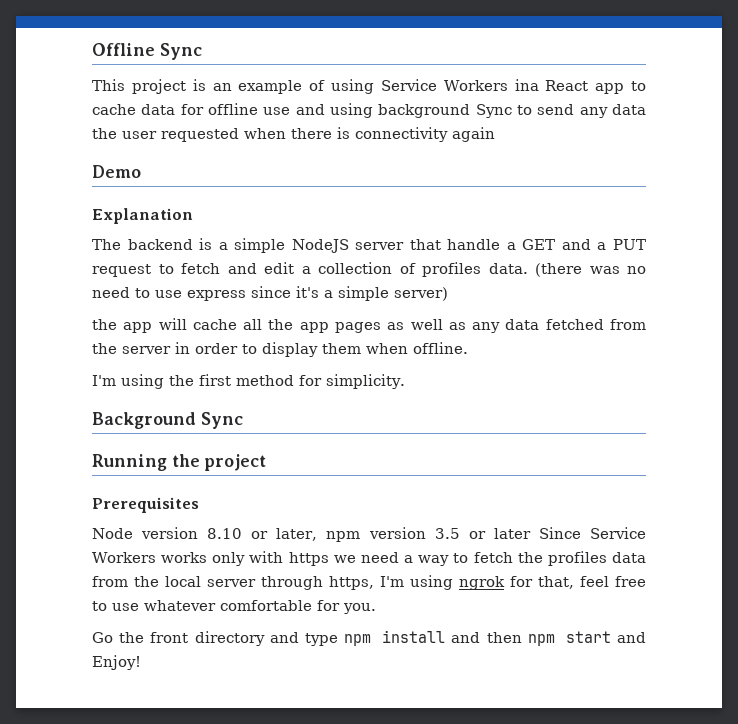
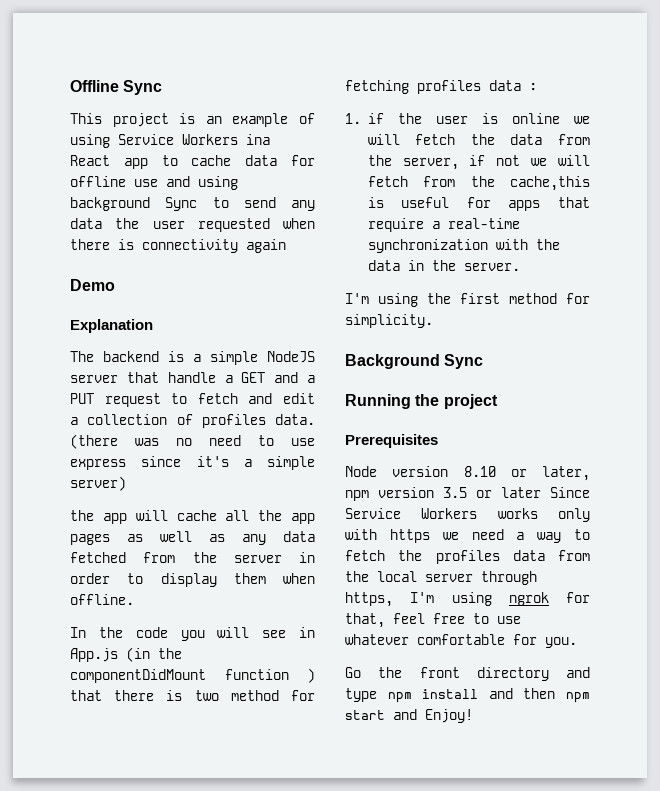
+ In the code you will see in App.js (in the componentDidMount function ) that there is two method for fetching profiles data :
+ 1. if the user is online we will fetch the data from the server, if not we will fetch from the cache,this is useful for apps that require a real-time synchronization with the data in the server.

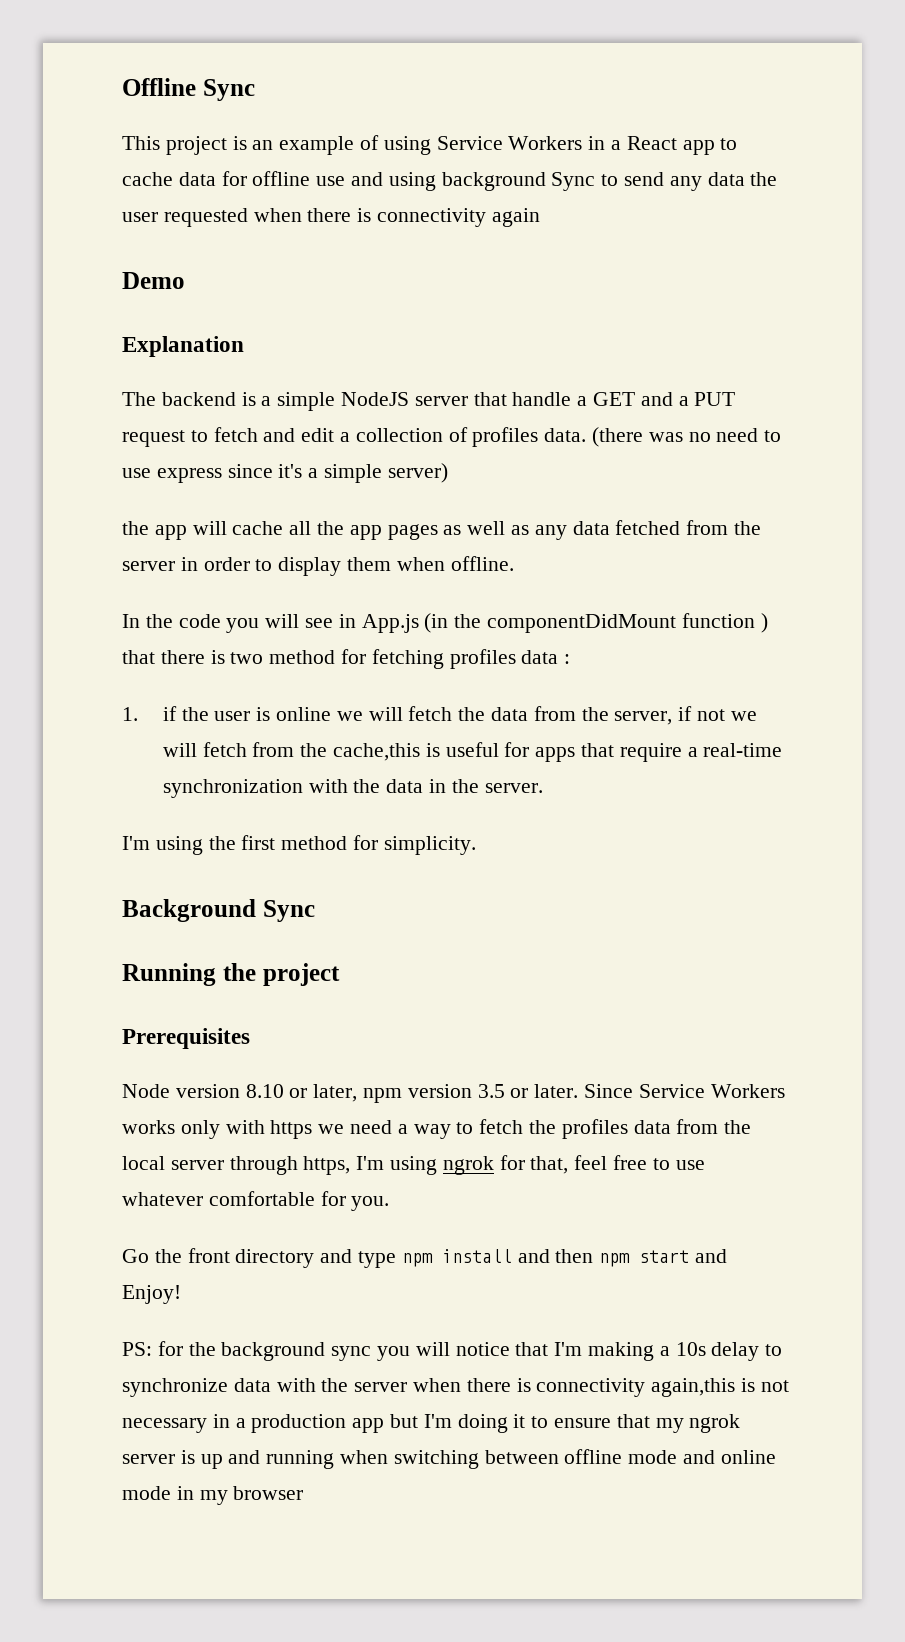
- This project is an example of using Service Workers ina React app to cache data for offline use and using background Sync to send any data the user requested when there is connectivity again
+ This project is an example of using Service Workers in a React app to cache data for offline use and using background Sync to send any data the user requested when there is connectivity again
- Node version 8.10 or later, npm version 3.5 or later Since Service Workers works only with https we need a way to fetch the profiles data from the local server through https, I'm using ngrok for that, feel free to use whatever comfortable for you.
+ Node version 8.10 or later, npm version 3.5 or later. Since Service Workers works only with https we need a way to fetch the profiles data from the local server through https, I'm using ngrok for that, feel free to use whatever comfortable for you.
+ PS: for the background sync you will notice that I'm making a 10s delay to synchronize data with the server when there is connectivity again,this is not necessary in a production app but I'm doing it to ensure that my ngrok server is up and running when switching between offline mode and online mode in my browser

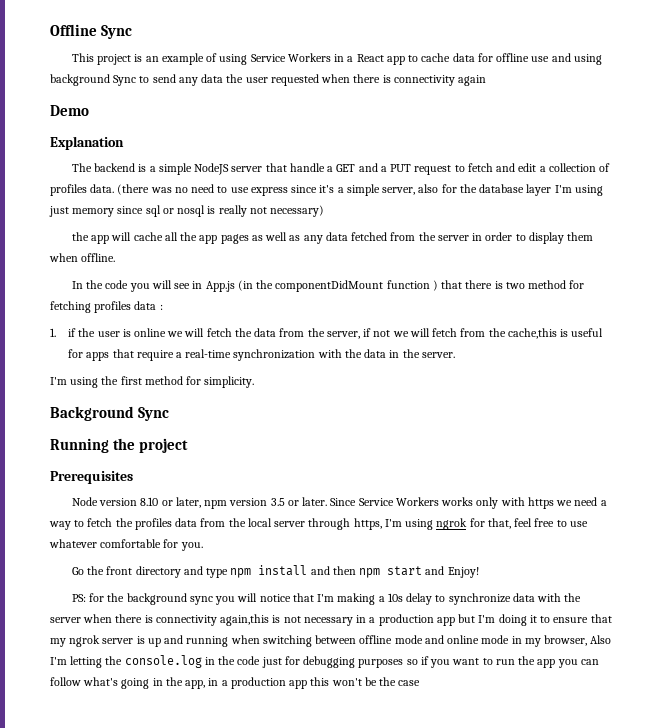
- (there was no need to use express since it's a simple server)
+ (there was no need to use express since it's a simple server, also for the database layer I'm using just memory since sql or nosql is really not necessary)
- PS: for the background sync you will notice that I'm making a 10s delay to synchronize data with the server when there is connectivity again,this is not necessary in a production app but I'm doing it to ensure that my ngrok server is up and running when switching between offline mode and online mode in my browser
+ PS: for the background sync you will notice that I'm making a 10s delay to synchronize data with the server when there is connectivity again,this is not necessary in a production app but I'm doing it to ensure that my ngrok server is up and running when switching between offline mode and online mode in my browser, Also I'm letting the console.log in the code just for debugging purposes so if you want to run the app you can follow what's going in the app, in a production app this won't be the case

